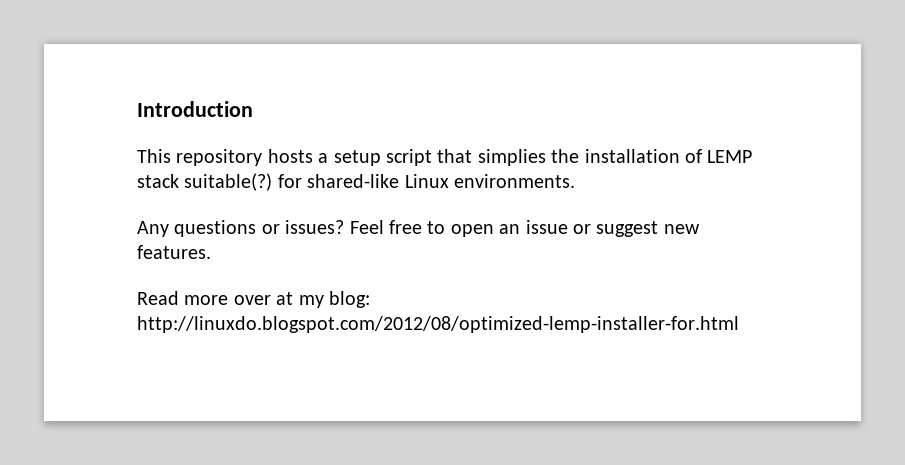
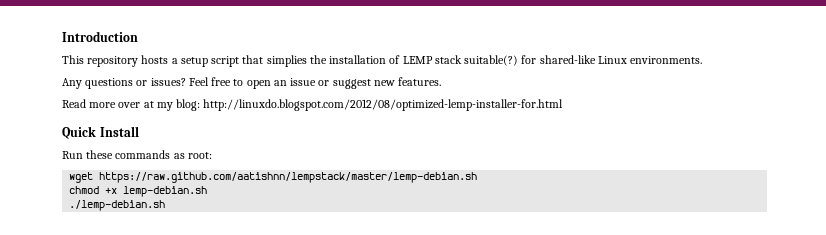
+ Quick Install
+ Run these commands as root:
+ wget https://raw.github.com/aatishnn/lempstack/master/lemp-debian.sh
+ chmod +x lemp-debian.sh
+ ./lemp-debian.sh

